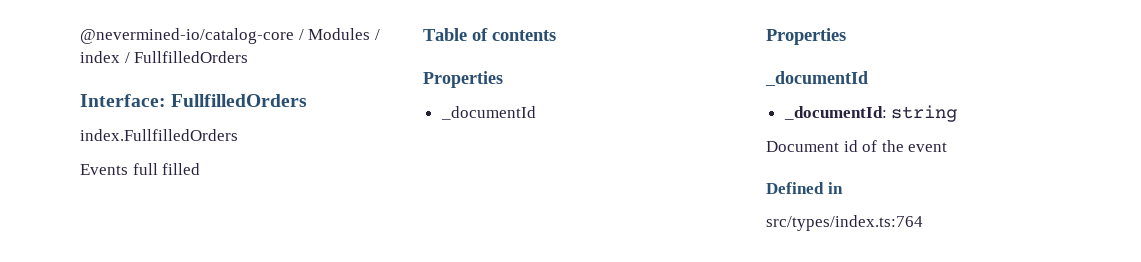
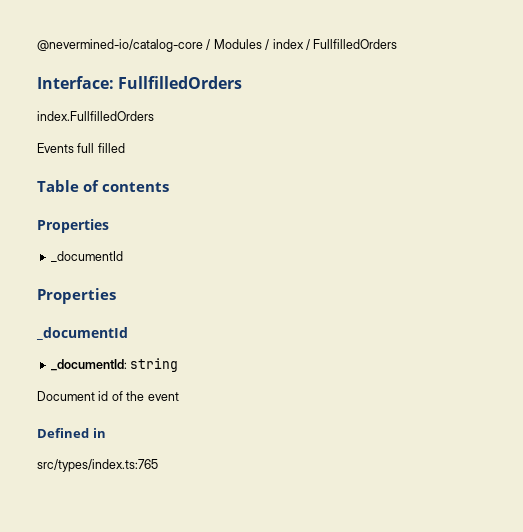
- src/types/index.ts:764
+ src/types/index.ts:765

